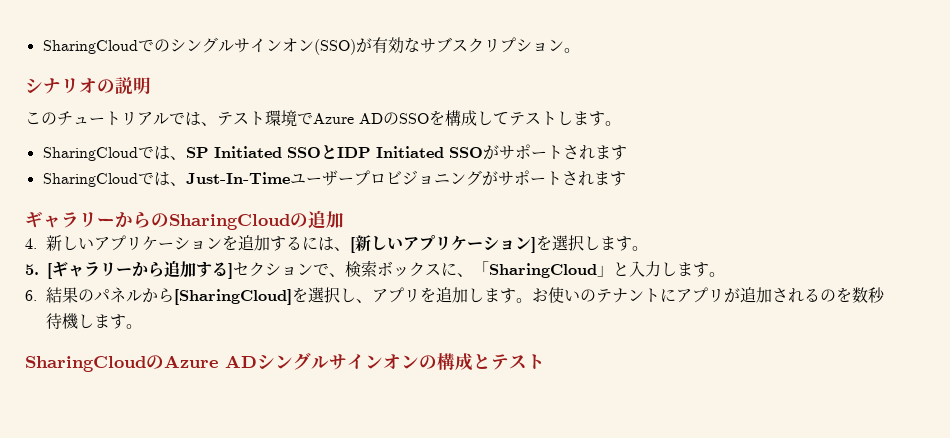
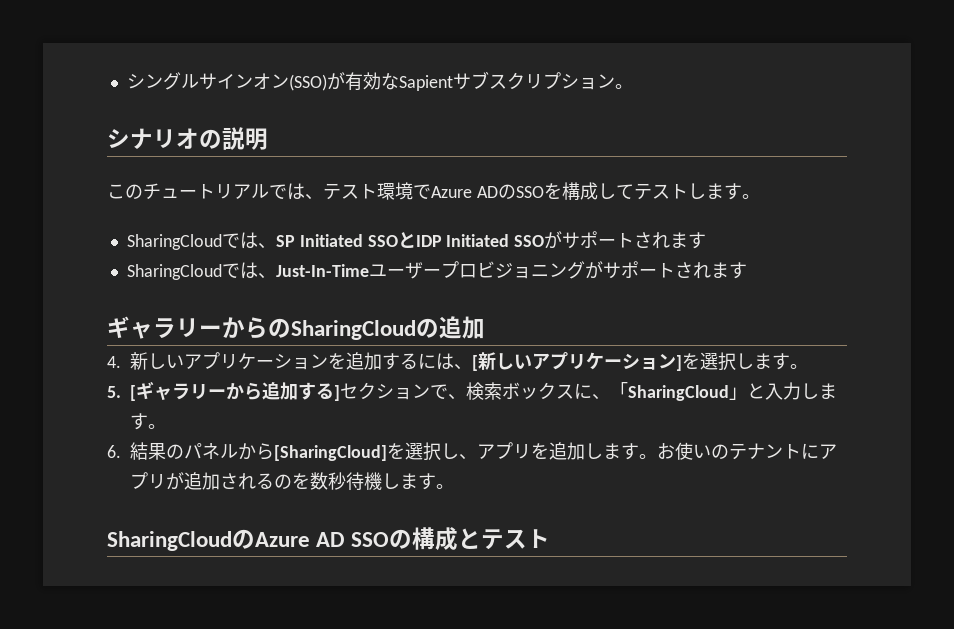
- SharingCloudでのシングルサインオン(SSO)が有効なサブスクリプション。
+ シングルサインオン(SSO)が有効なSapientサブスクリプション。
- SharingCloudのAzure ADシングルサインオンの構成とテスト
+ SharingCloudのAzure AD SSOの構成とテスト

